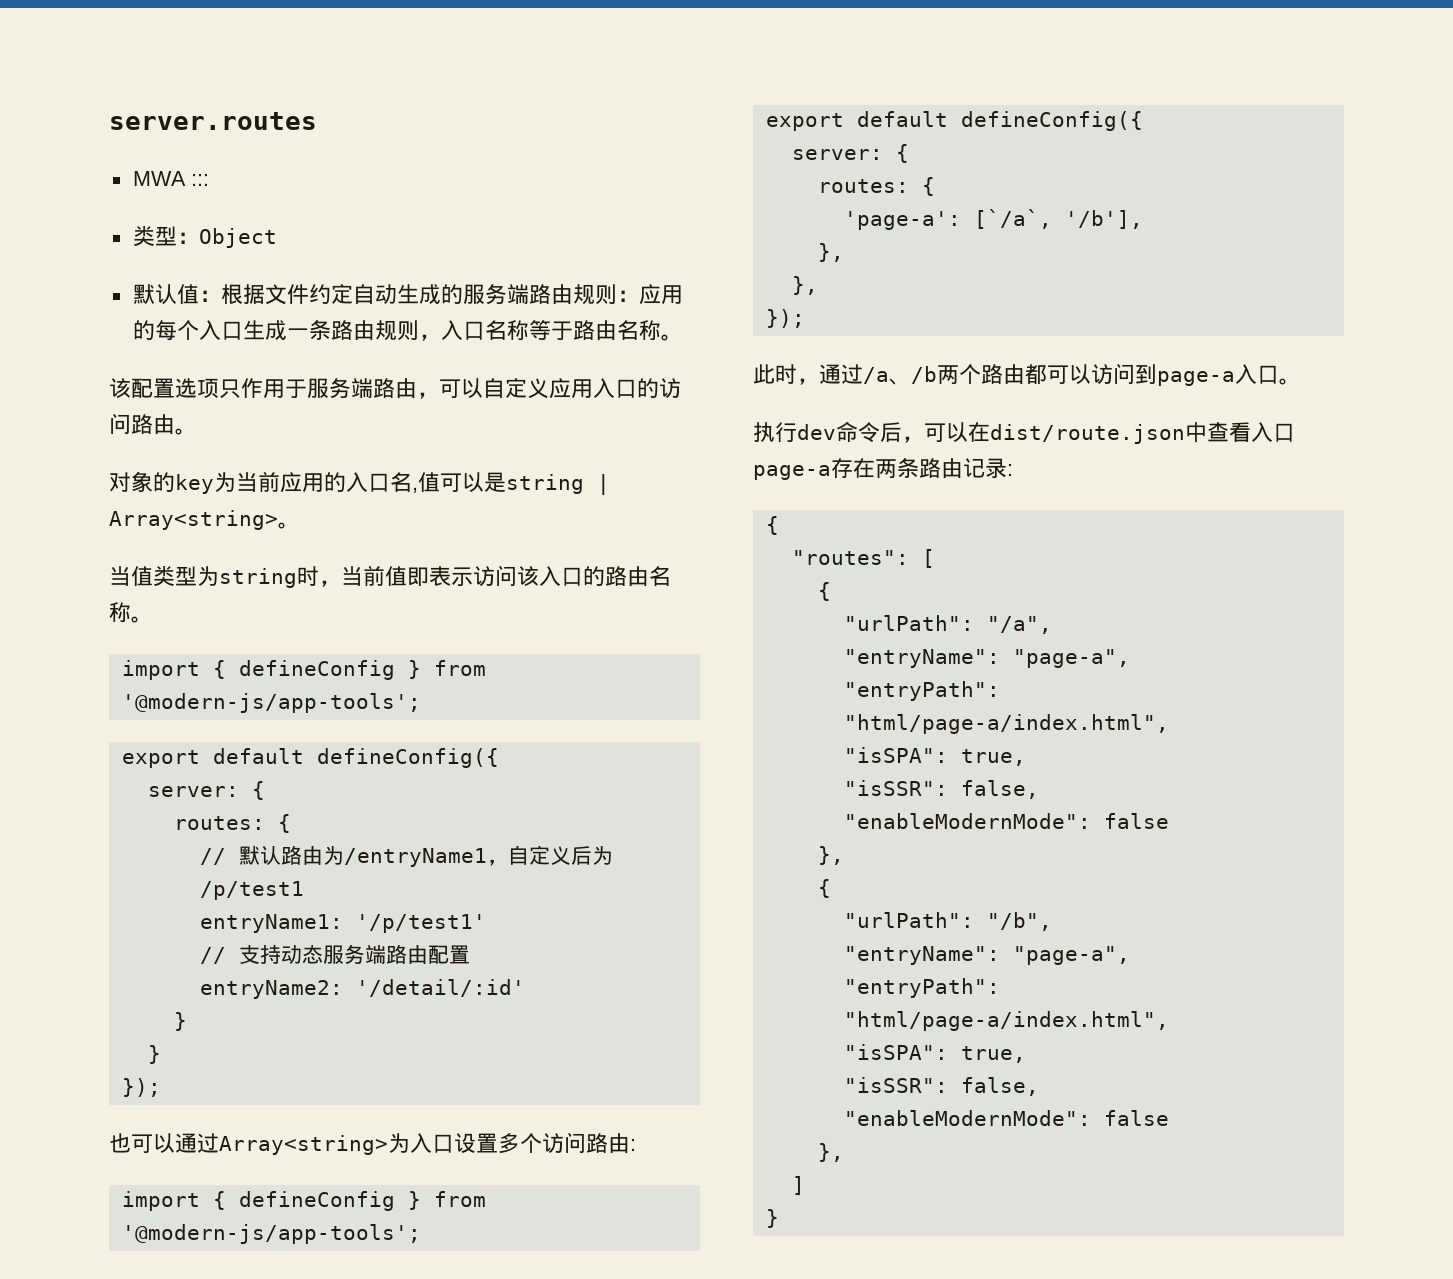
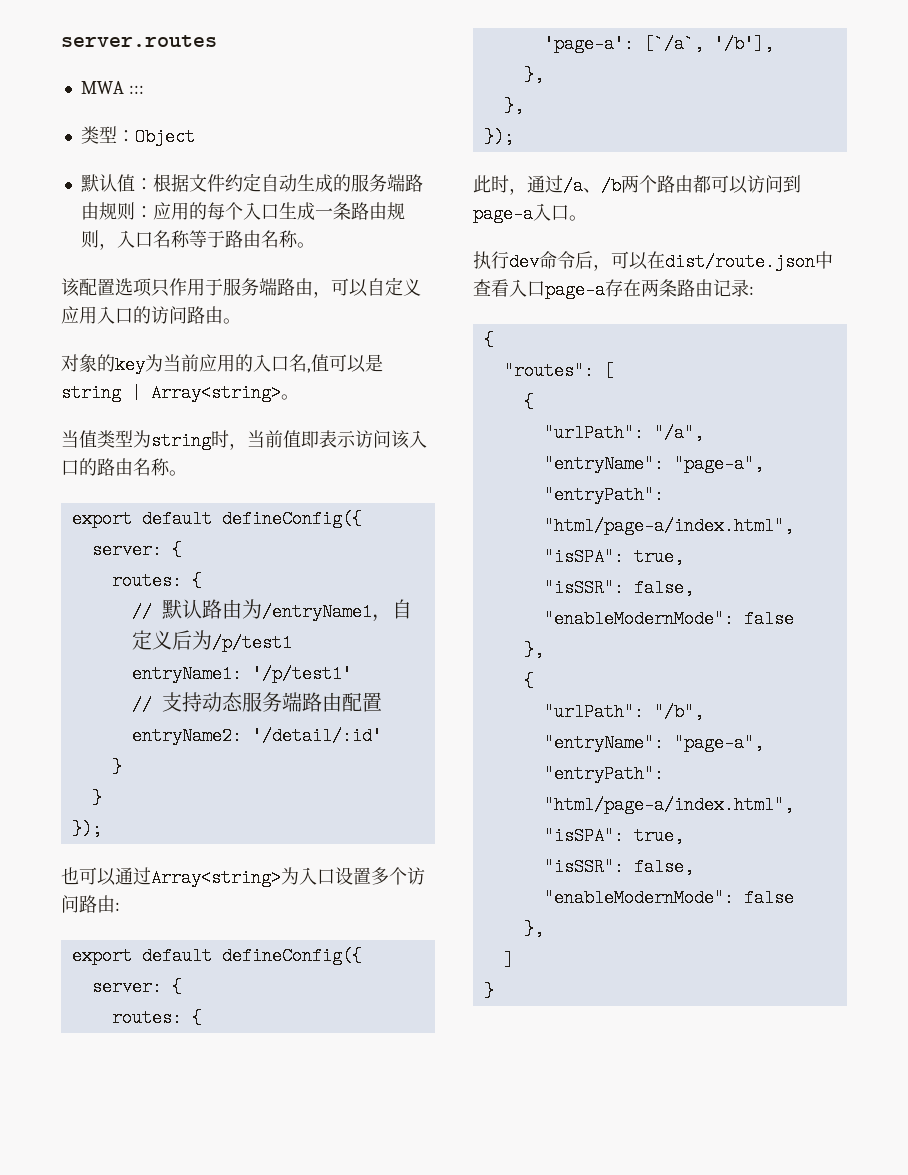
  当值类型为string时，当前值即表示访问该入口的路由名称。
- import { defineConfig } from '@modern-js/app-tools';
  也可以通过Array<string>为入口设置多个访问路由:
- import { defineConfig } from '@modern-js/app-tools';

